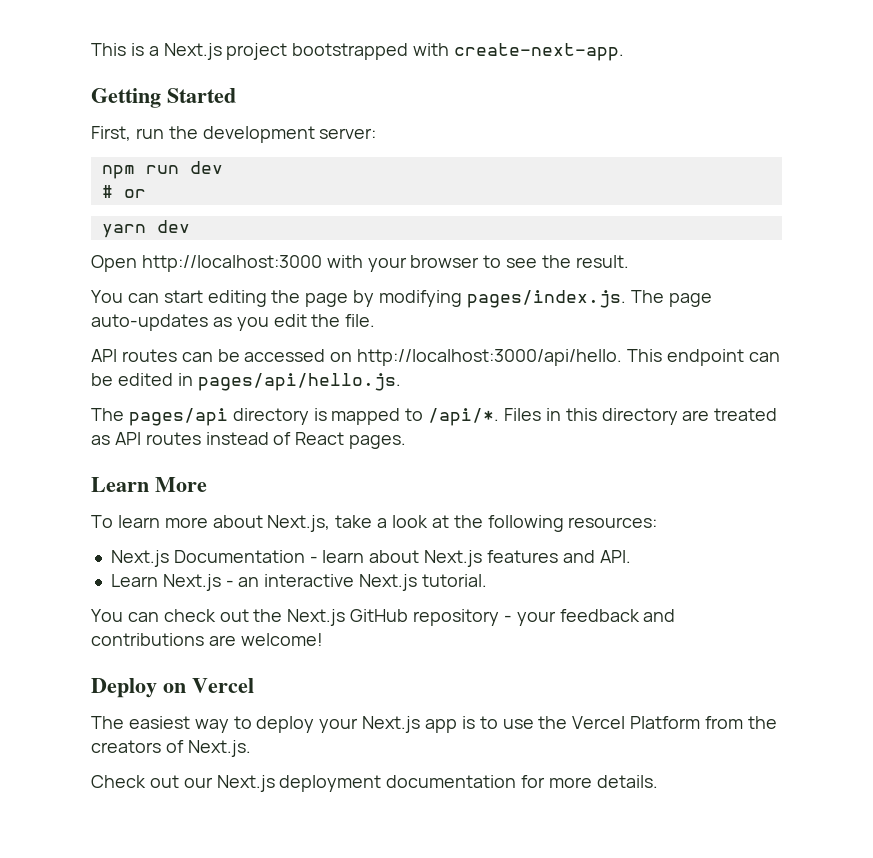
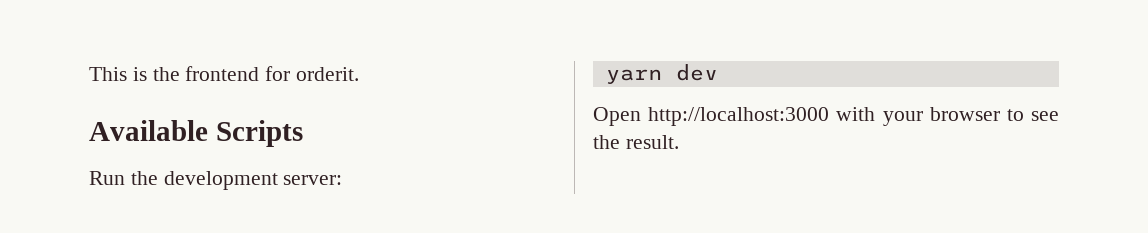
- This is a Next.js project bootstrapped with create-next-app.
- Getting Started
- First, run the development server:
- npm run dev
- # or
+ This is the frontend for orderit.
+ Available Scripts
+ Run the development server:
- You can start editing the page by modifying pages/index.js. The page auto-updates as you edit the file.
- API routes can be accessed on http://localhost:3000/api/hello. This endpoint can be edited in pages/api/hello.js.
- The pages/api directory is mapped to /api/*. Files in this directory are treated as API routes instead of React pages.
- Learn More
- To learn more about Next.js, take a look at the following resources:
- Next.js Documentation - learn about Next.js features and API.
- Learn Next.js - an interactive Next.js tutorial.
- You can check out the Next.js GitHub repository - your feedback and contributions are welcome!
- Deploy on Vercel
- The easiest way to deploy your Next.js app is to use the Vercel Platform from the creators of Next.js.
- Check out our Next.js deployment documentation for more details.

